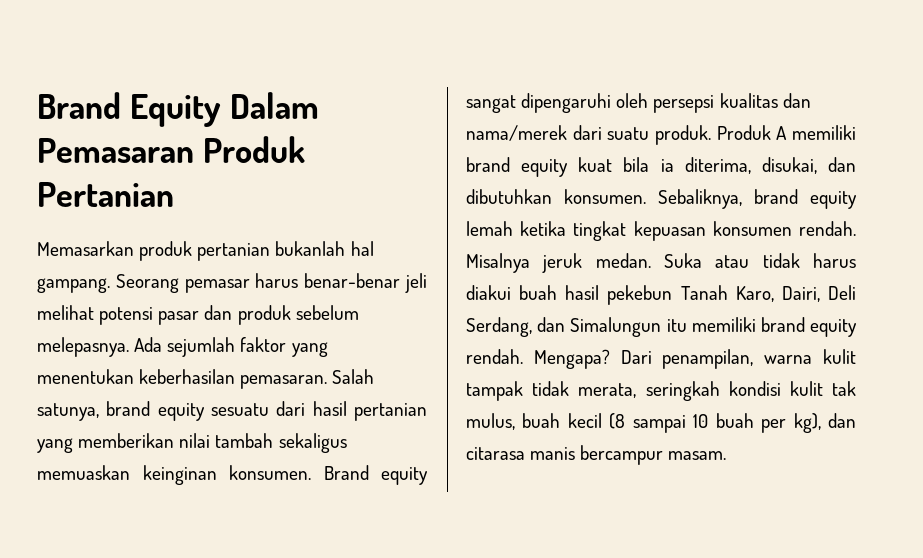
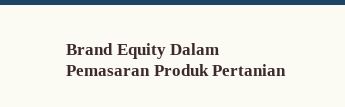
- Memasarkan produk pertanian bukanlah hal gampang. Seorang pemasar harus benar-benar jeli melihat potensi pasar dan produk sebelum melepasnya. Ada sejumlah faktor yang menentukan keberhasilan pemasaran. Salah satunya, brand equity sesuatu dari hasil pertanian yang memberikan nilai tambah sekaligus memuaskan keinginan konsumen. Brand equity sangat dipengaruhi oleh persepsi kualitas dan nama/merek dari suatu produk. Produk A memiliki brand equity kuat bila ia diterima, disukai, dan dibutuhkan konsumen. Sebaliknya, brand equity lemah ketika tingkat kepuasan konsumen rendah. Misalnya jeruk medan. Suka atau tidak harus diakui buah hasil pekebun Tanah Karo, Dairi, Deli Serdang, dan Simalungun itu memiliki brand equity rendah. Mengapa? Dari penampilan, warna kulit tampak tidak merata, seringkah kondisi kulit tak mulus, buah kecil (8 sampai 10 buah per kg), dan citarasa manis bercampur masam.

